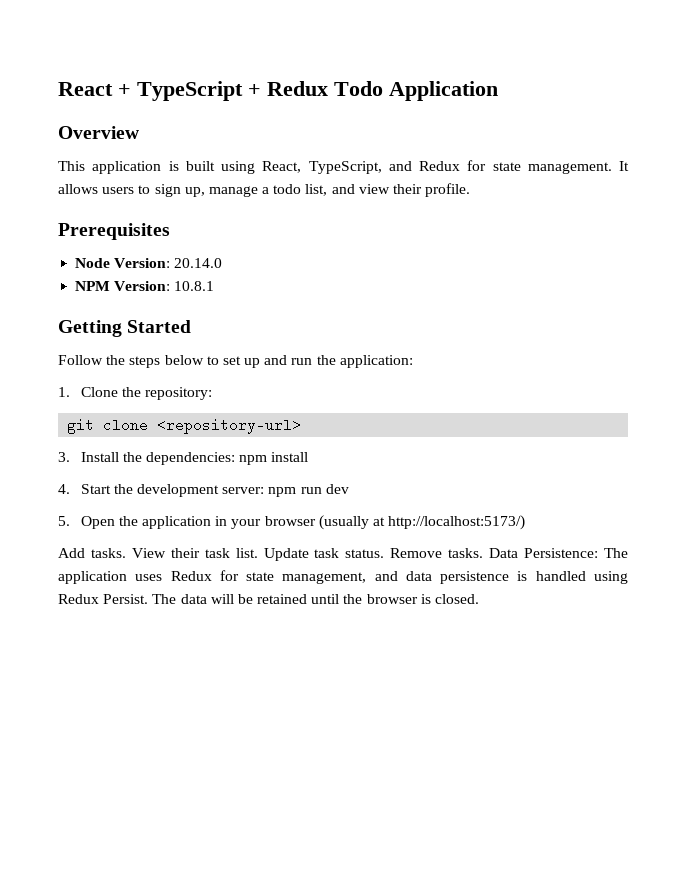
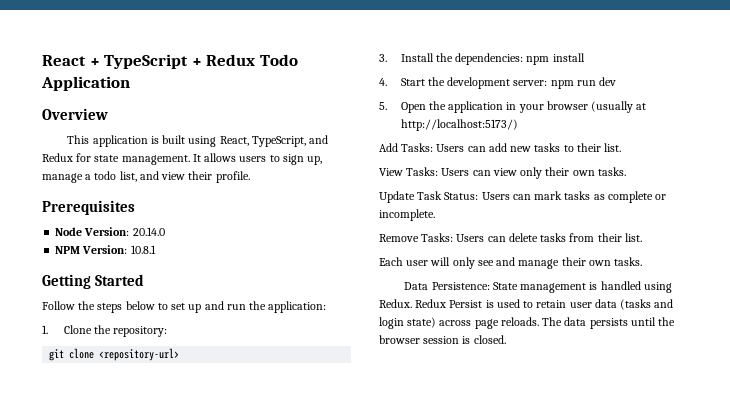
- Add tasks. View their task list. Update task status. Remove tasks. Data Persistence: The application uses Redux for state management, and data persistence is handled using Redux Persist. The data will be retained until the browser is closed.
+ Add Tasks: Users can add new tasks to their list.
+ View Tasks: Users can view only their own tasks.
+ Update Task Status: Users can mark tasks as complete or incomplete.
+ Remove Tasks: Users can delete tasks from their list.
+ Each user will only see and manage their own tasks.
+ Data Persistence: State management is handled using Redux. Redux Persist is used to retain user data (tasks and login state) across page reloads. The data persists until the browser session is closed.

